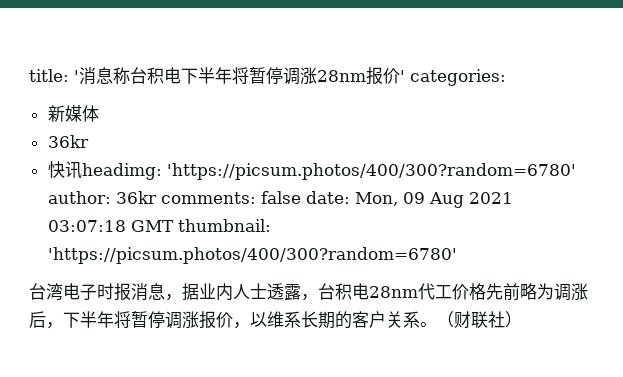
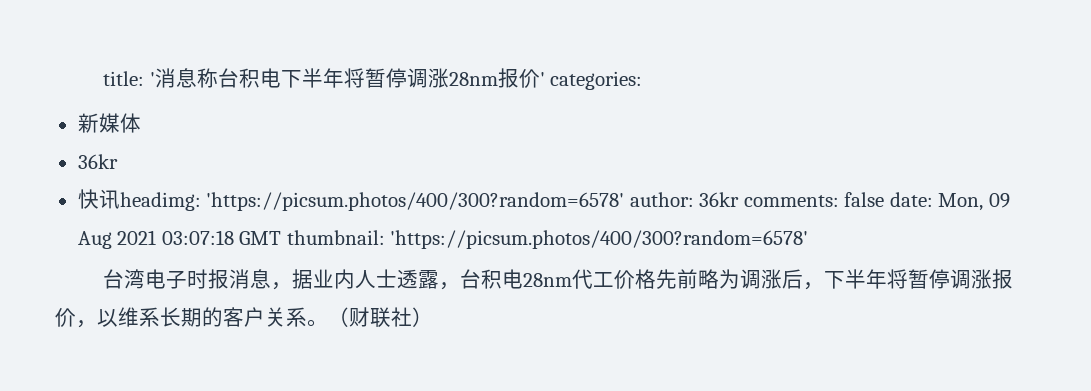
- 快讯headimg: 'https://picsum.photos/400/300?random=6780' author: 36kr comments: false date: Mon, 09 Aug 2021 03:07:18 GMT thumbnail: 'https://picsum.photos/400/300?random=6780'
+ 快讯headimg: 'https://picsum.photos/400/300?random=6578' author: 36kr comments: false date: Mon, 09 Aug 2021 03:07:18 GMT thumbnail: 'https://picsum.photos/400/300?random=6578'

